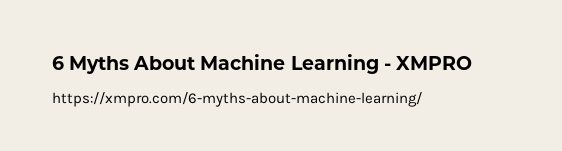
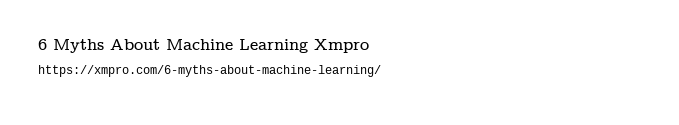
- 6 Myths About Machine Learning - XMPRO
+ 6 Myths About Machine Learning Xmpro

